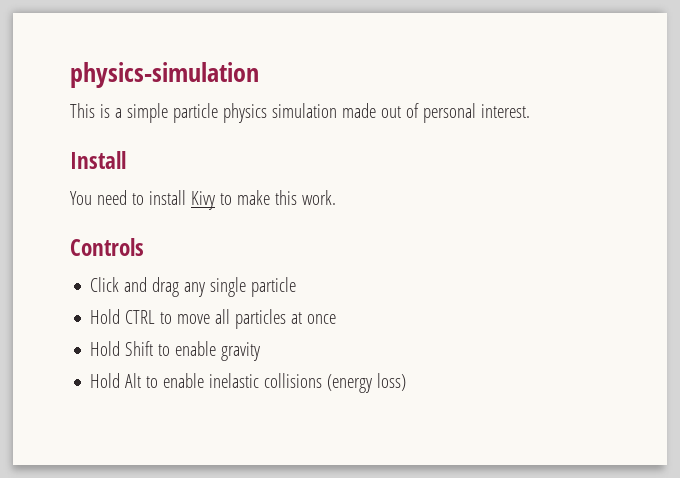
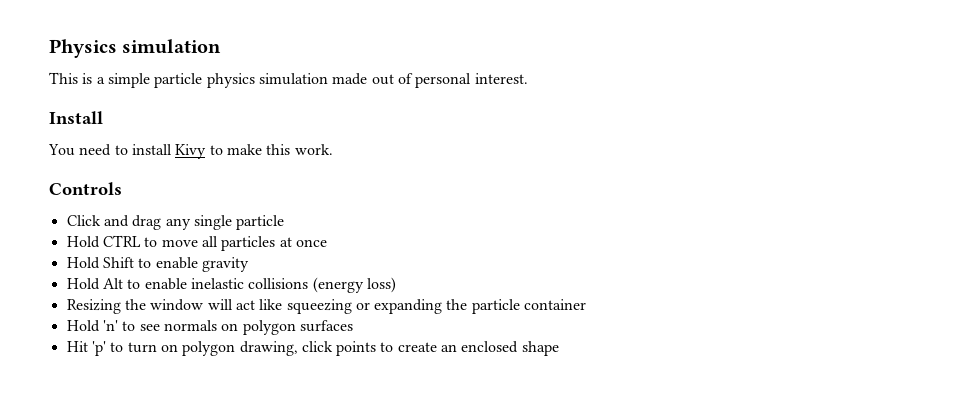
- physics-simulation
+ Physics simulation
+ Resizing the window will act like squeezing or expanding the particle container
+ Hold 'n' to see normals on polygon surfaces
+ Hit 'p' to turn on polygon drawing, click points to create an enclosed shape

